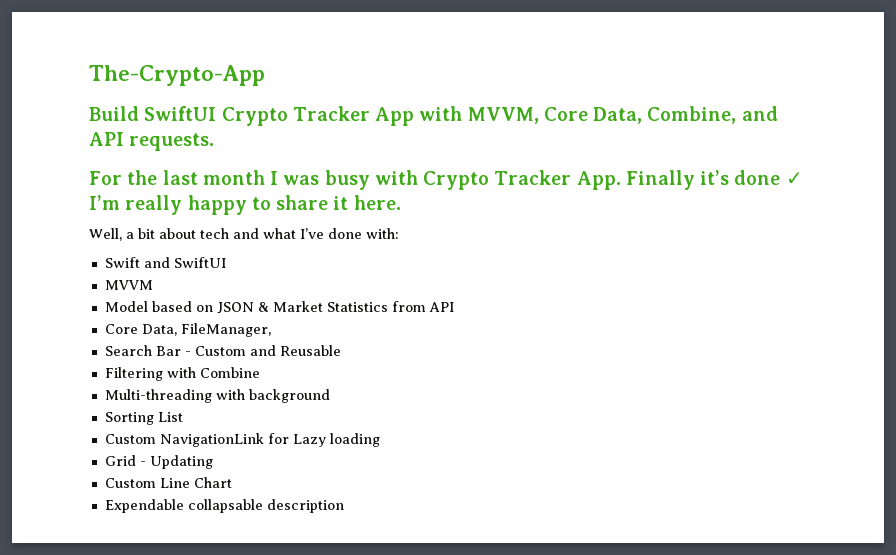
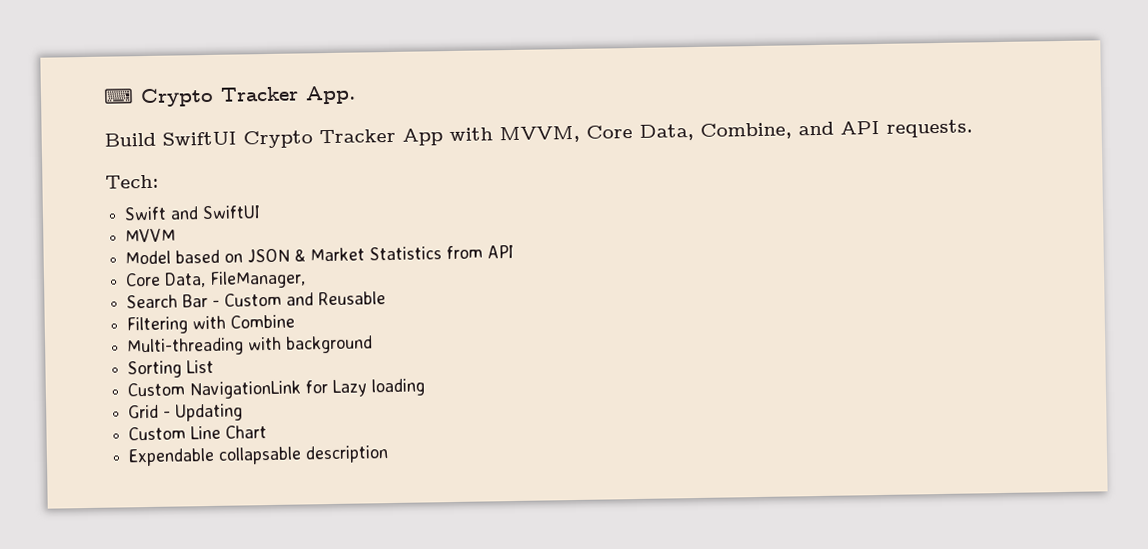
- The-Crypto-App
+ ⌨ Crypto Tracker App.
- For the last month I was busy with Crypto Tracker App. Finally it’s done ✓ I’m really happy to share it here.
- Well, a bit about tech and what I’ve done with:
+ Tech:

